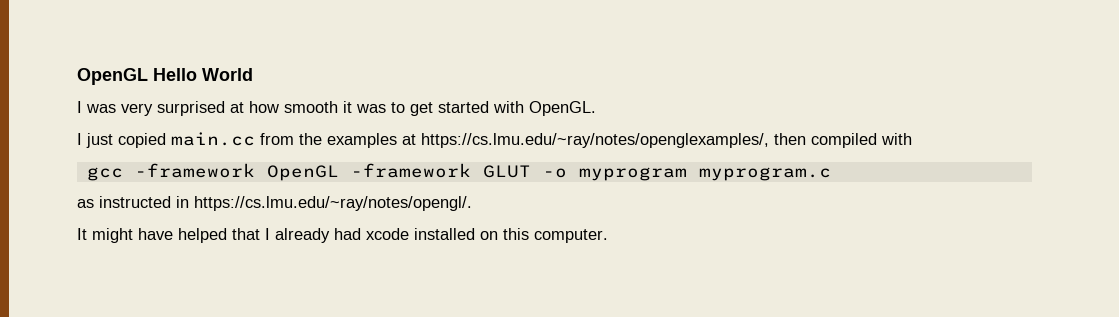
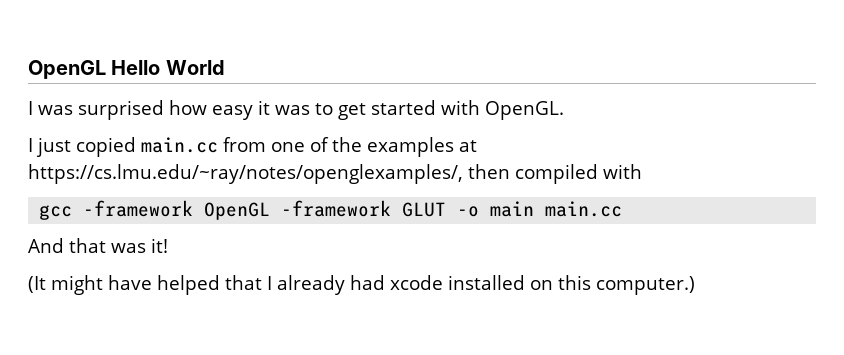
- I was very surprised at how smooth it was to get started with OpenGL.
+ I was surprised how easy it was to get started with OpenGL.
- I just copied main.cc from the examples at https://cs.lmu.edu/~ray/notes/openglexamples/, then compiled with
+ I just copied main.cc from one of the examples at https://cs.lmu.edu/~ray/notes/openglexamples/, then compiled with
- gcc -framework OpenGL -framework GLUT -o myprogram myprogram.c
- as instructed in https://cs.lmu.edu/~ray/notes/opengl/.
- It might have helped that I already had xcode installed on this computer.
+ gcc -framework OpenGL -framework GLUT -o main main.cc
+ And that was it!
+ (It might have helped that I already had xcode installed on this computer.)

